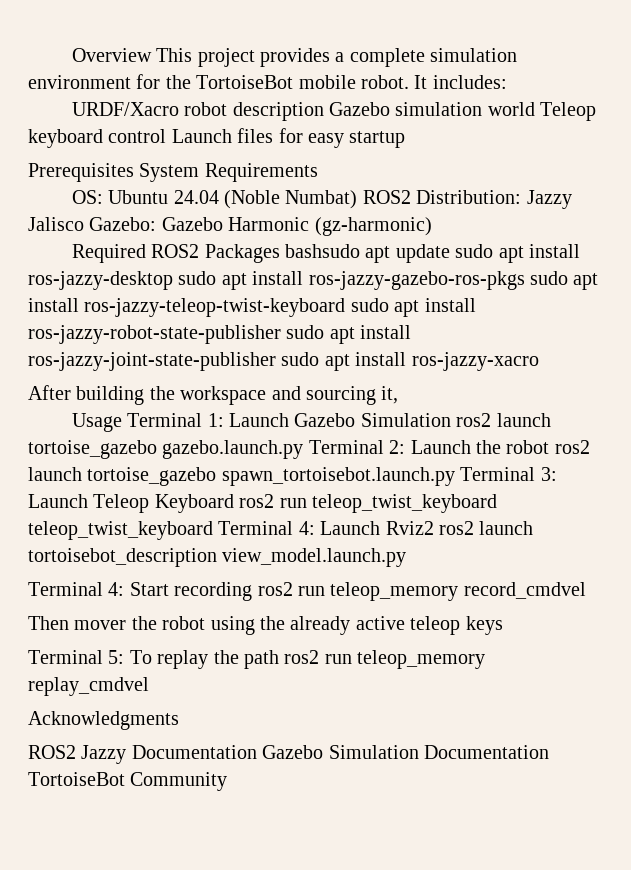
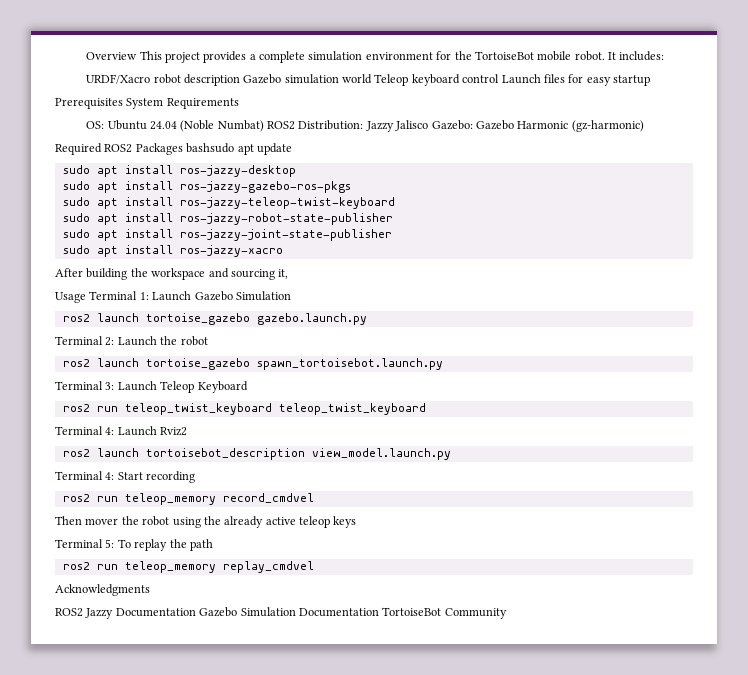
- Required ROS2 Packages bashsudo apt update sudo apt install ros-jazzy-desktop sudo apt install ros-jazzy-gazebo-ros-pkgs sudo apt install ros-jazzy-teleop-twist-keyboard sudo apt install ros-jazzy-robot-state-publisher sudo apt install ros-jazzy-joint-state-publisher sudo apt install ros-jazzy-xacro
+ Required ROS2 Packages bashsudo apt update
+ sudo apt install ros-jazzy-desktop
+ sudo apt install ros-jazzy-gazebo-ros-pkgs
+ sudo apt install ros-jazzy-teleop-twist-keyboard
+ sudo apt install ros-jazzy-robot-state-publisher
+ sudo apt install ros-jazzy-joint-state-publisher
+ sudo apt install ros-jazzy-xacro
- Usage Terminal 1: Launch Gazebo Simulation ros2 launch tortoise_gazebo gazebo.launch.py Terminal 2: Launch the robot ros2 launch tortoise_gazebo spawn_tortoisebot.launch.py Terminal 3: Launch Teleop Keyboard ros2 run teleop_twist_keyboard teleop_twist_keyboard Terminal 4: Launch Rviz2 ros2 launch tortoisebot_description view_model.launch.py
+ Usage Terminal 1: Launch Gazebo Simulation
+ ros2 launch tortoise_gazebo gazebo.launch.py
+ Terminal 2: Launch the robot
+ ros2 launch tortoise_gazebo spawn_tortoisebot.launch.py
+ Terminal 3: Launch Teleop Keyboard
+ ros2 run teleop_twist_keyboard teleop_twist_keyboard
+ Terminal 4: Launch Rviz2
+ ros2 launch tortoisebot_description view_model.launch.py
- Terminal 4: Start recording ros2 run teleop_memory record_cmdvel
+ Terminal 4: Start recording
+ ros2 run teleop_memory record_cmdvel
- Terminal 5: To replay the path ros2 run teleop_memory replay_cmdvel
+ Terminal 5: To replay the path
+ ros2 run teleop_memory replay_cmdvel

